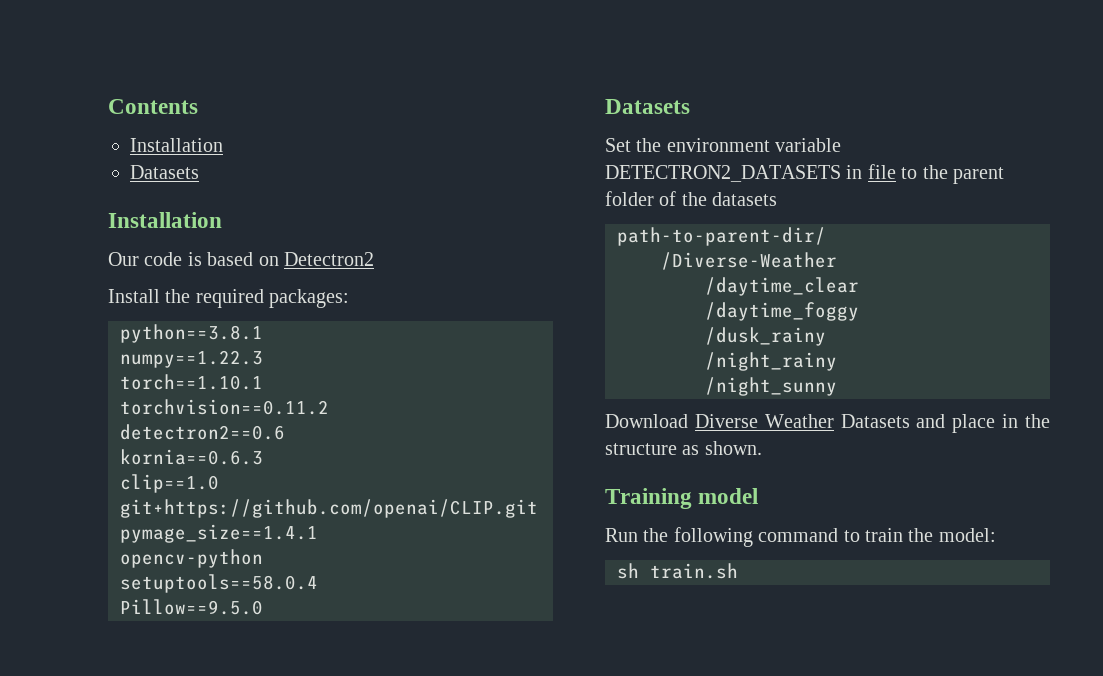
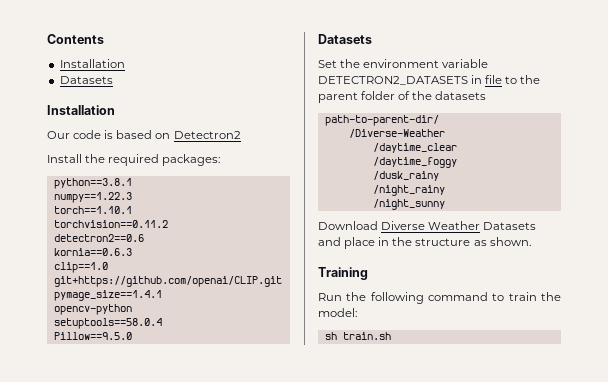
- Training model
+ Training

